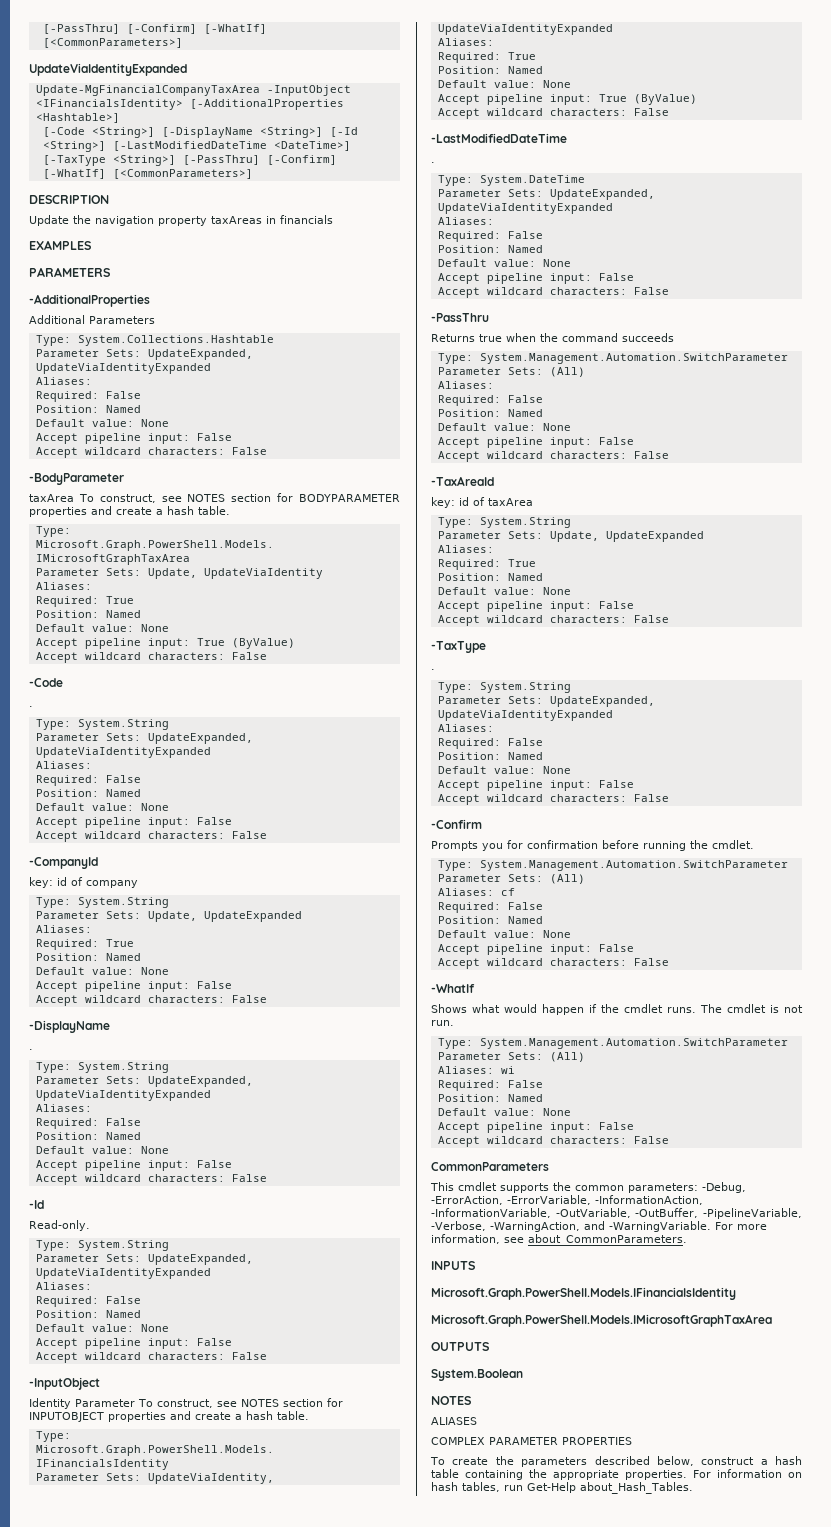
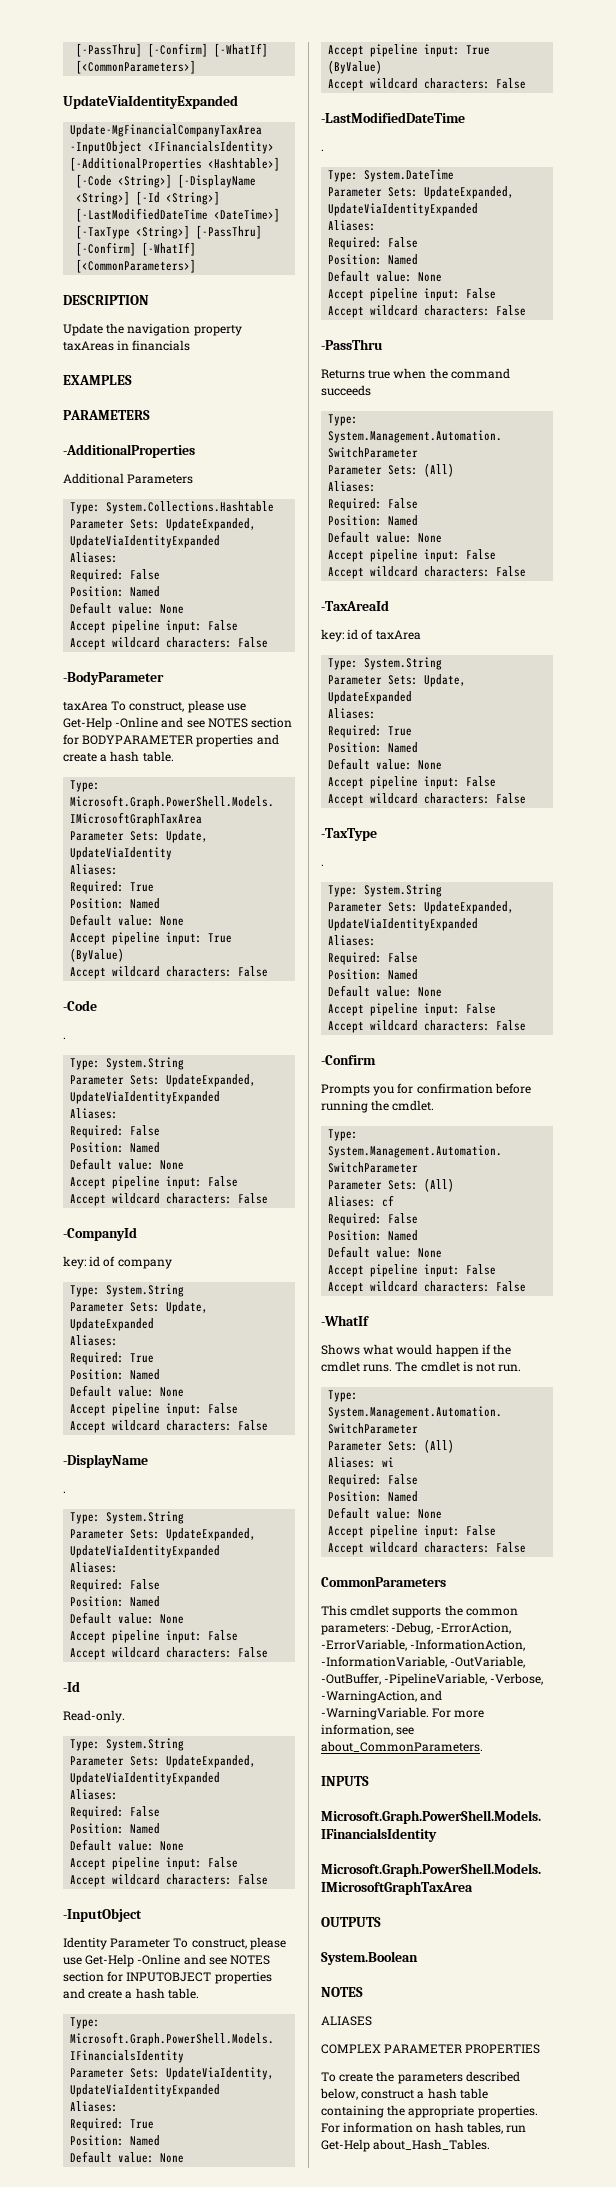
- taxArea To construct, see NOTES section for BODYPARAMETER properties and create a hash table.
+ taxArea To construct, please use Get-Help -Online and see NOTES section for BODYPARAMETER properties and create a hash table.
- Identity Parameter To construct, see NOTES section for INPUTOBJECT properties and create a hash table.
+ Identity Parameter To construct, please use Get-Help -Online and see NOTES section for INPUTOBJECT properties and create a hash table.

